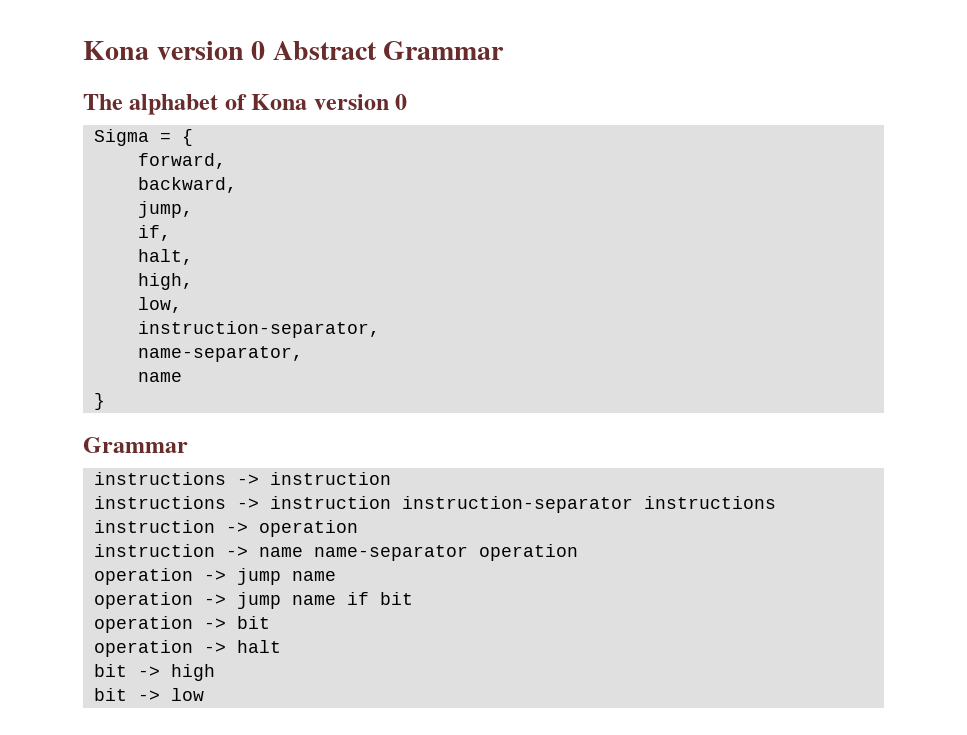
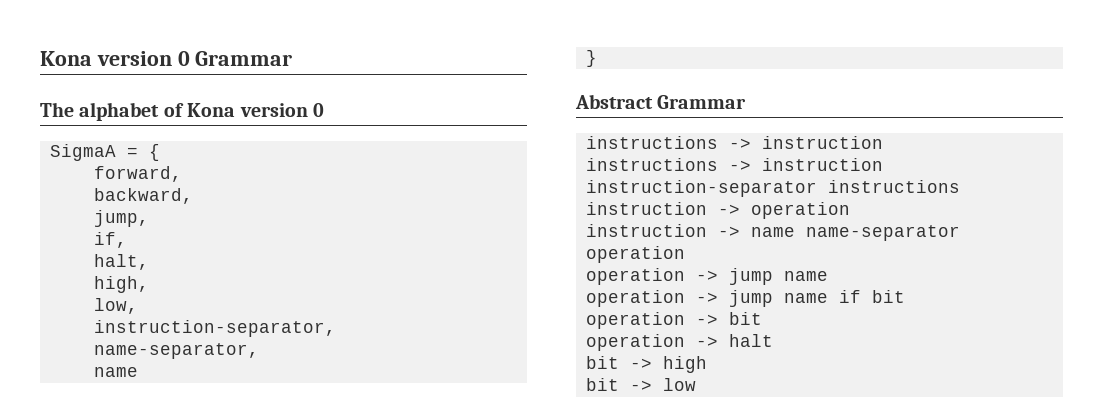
- Kona version 0 Abstract Grammar
+ Kona version 0 Grammar
- Sigma = {
+ SigmaA = {
  }
- Grammar
+ Abstract Grammar

